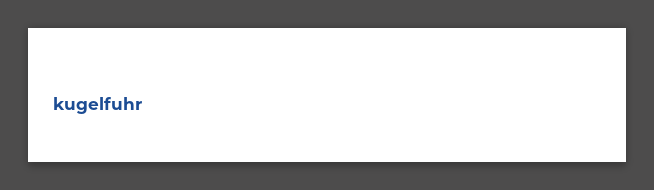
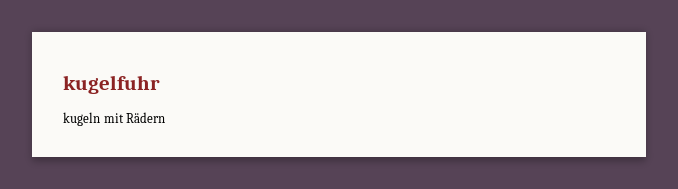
+ kugeln mit Rädern

